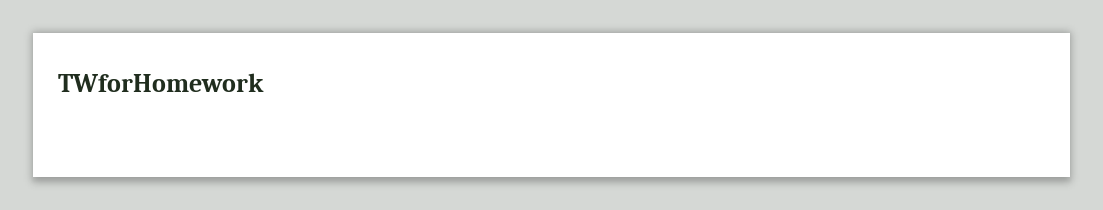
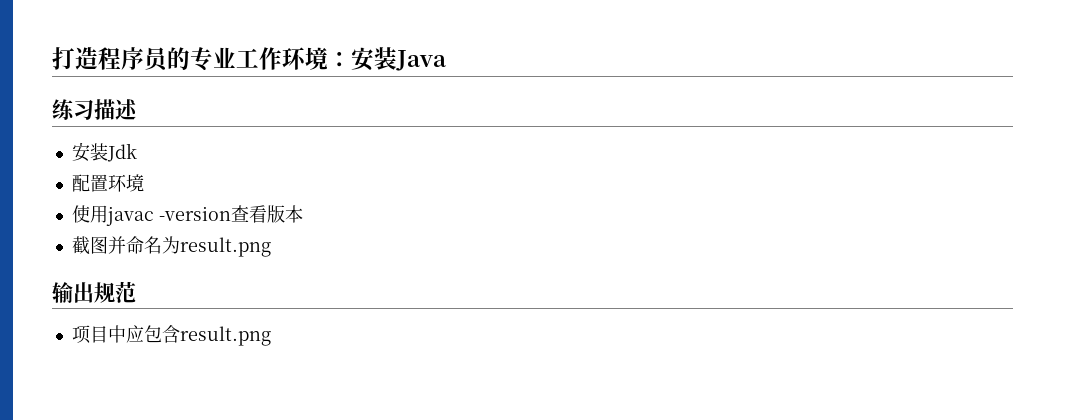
- TWforHomework
+ 打造程序员的专业工作环境：安装Java
+ 练习描述
+ 安装Jdk
+ 配置环境
+ 使用javac -version查看版本
+ 截图并命名为result.png
+ 输出规范
+ 项目中应包含result.png

